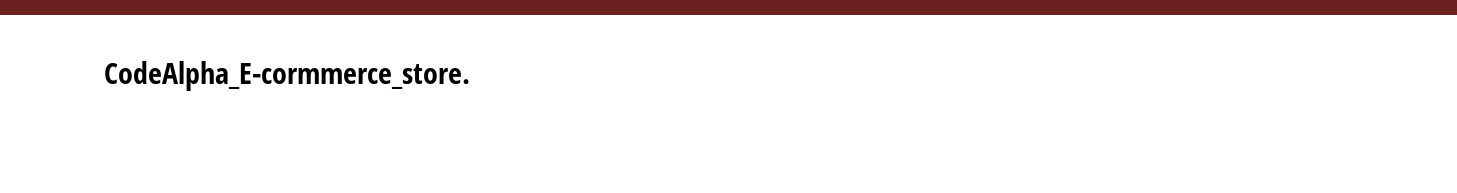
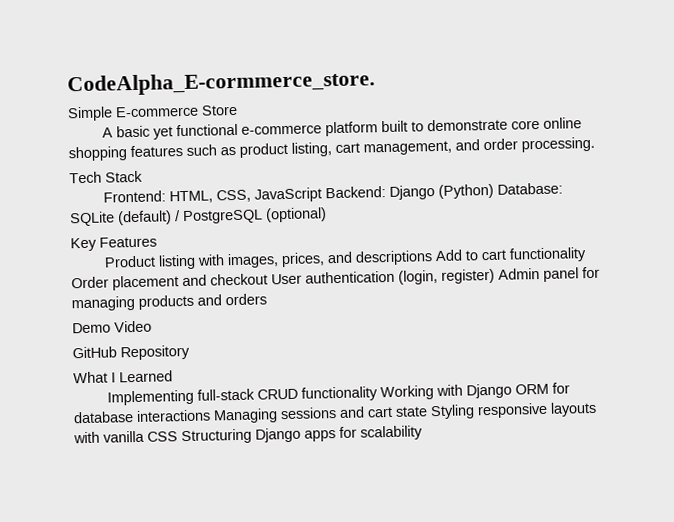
+ Simple E-commerce Store
+ A basic yet functional e-commerce platform built to demonstrate core online shopping features such as product listing, cart management, and order processing.
+ Tech Stack
+ Frontend: HTML, CSS, JavaScript Backend: Django (Python) Database: SQLite (default) / PostgreSQL (optional)
+ Key Features
+ Product listing with images, prices, and descriptions Add to cart functionality Order placement and checkout User authentication (login, register) Admin panel for managing products and orders
+ Demo Video
+ GitHub Repository
+ What I Learned
+ Implementing full-stack CRUD functionality Working with Django ORM for database interactions Managing sessions and cart state Styling responsive layouts with vanilla CSS Structuring Django apps for scalability

